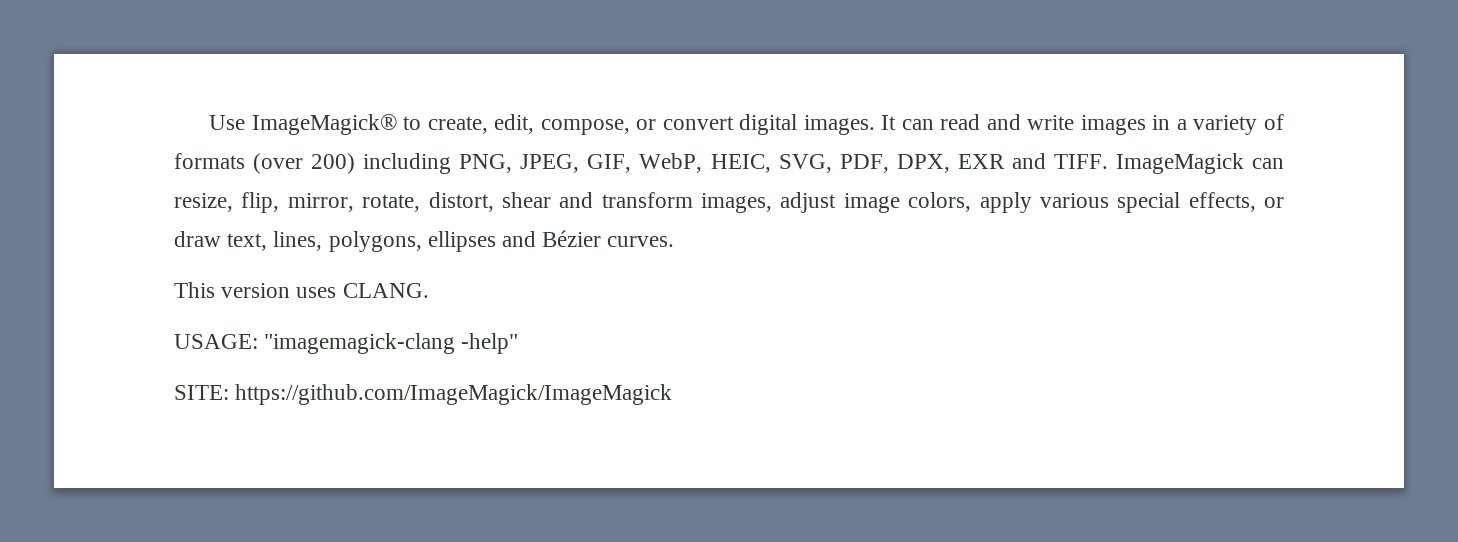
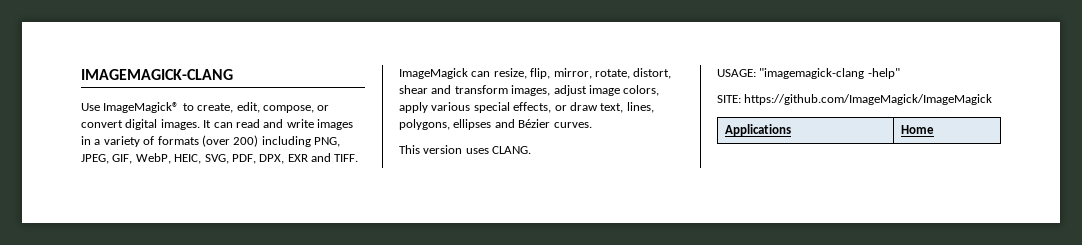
+ IMAGEMAGICK-CLANG
+ Applications | Home

